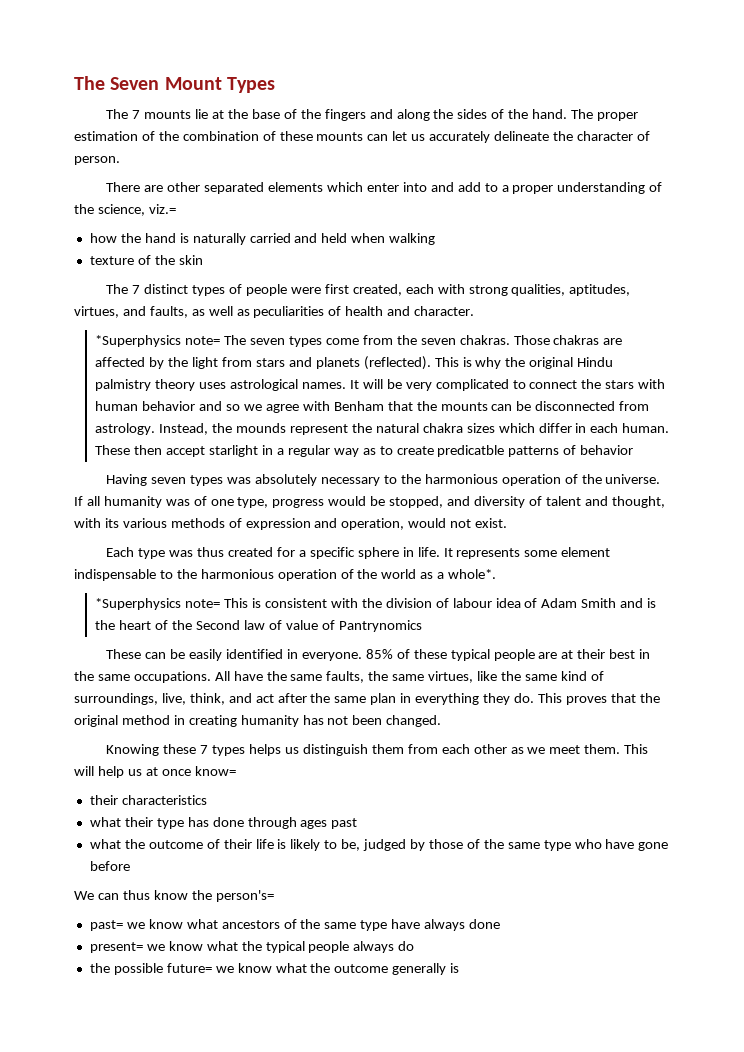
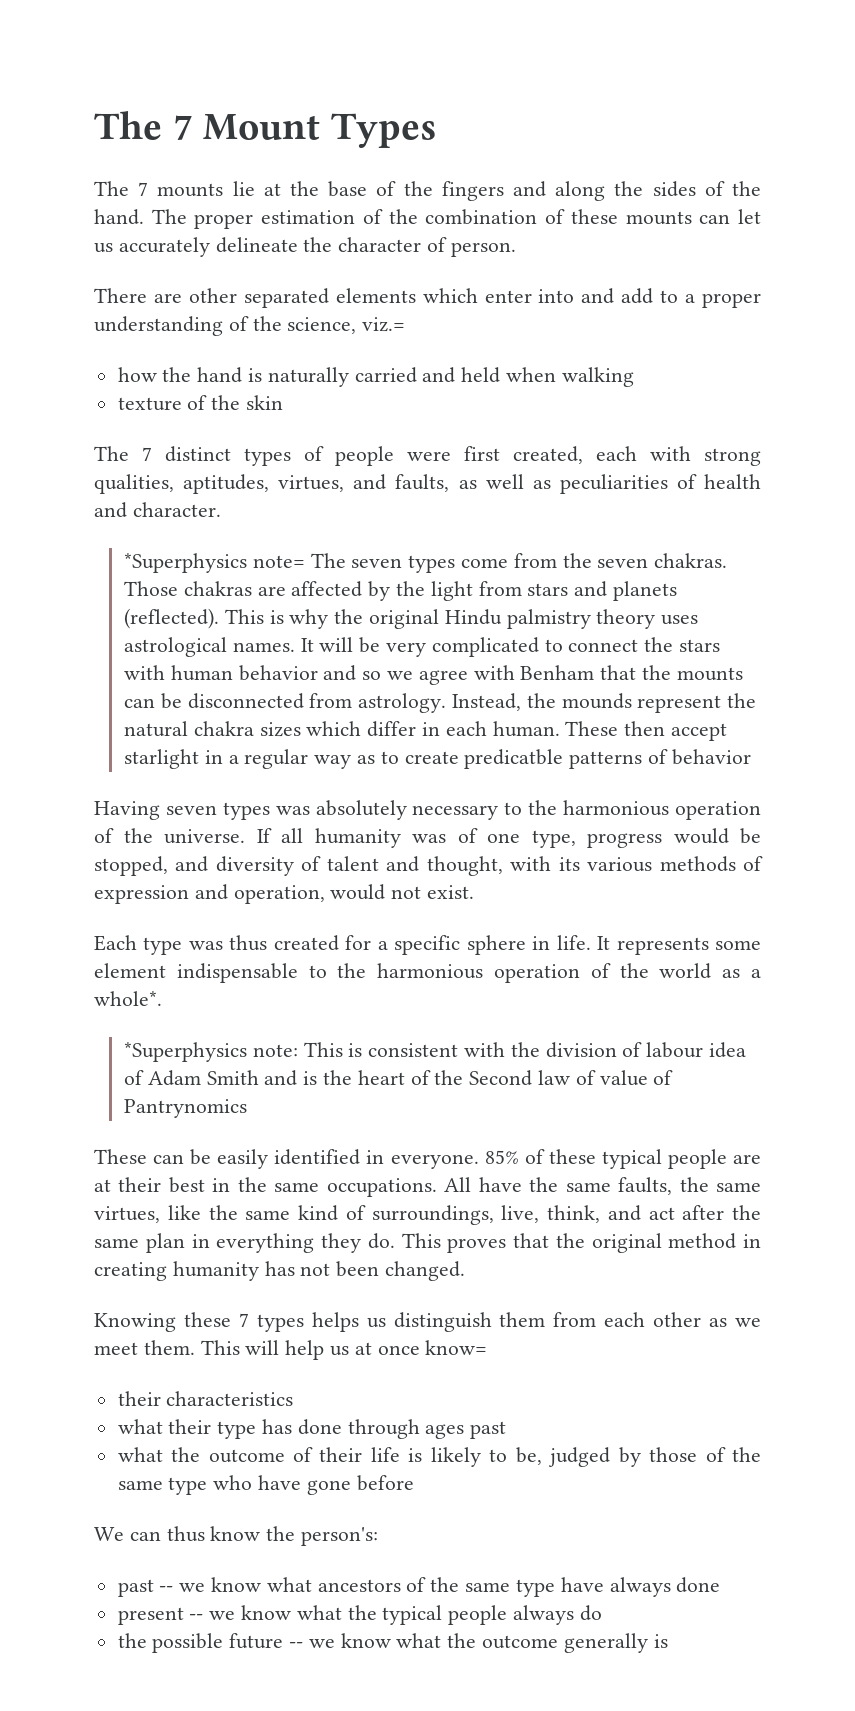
- The Seven Mount Types
+ The 7 Mount Types
- *Superphysics note= This is consistent with the division of labour idea of Adam Smith and is the heart of the Second law of value of Pantrynomics
+ *Superphysics note: This is consistent with the division of labour idea of Adam Smith and is the heart of the Second law of value of Pantrynomics
- We can thus know the person's=
- past= we know what ancestors of the same type have always done
+ We can thus know the person's:
+ past -- we know what ancestors of the same type have always done
- present= we know what the typical people always do
+ present -- we know what the typical people always do
- the possible future= we know what the outcome generally is
+ the possible future -- we know what the outcome generally is

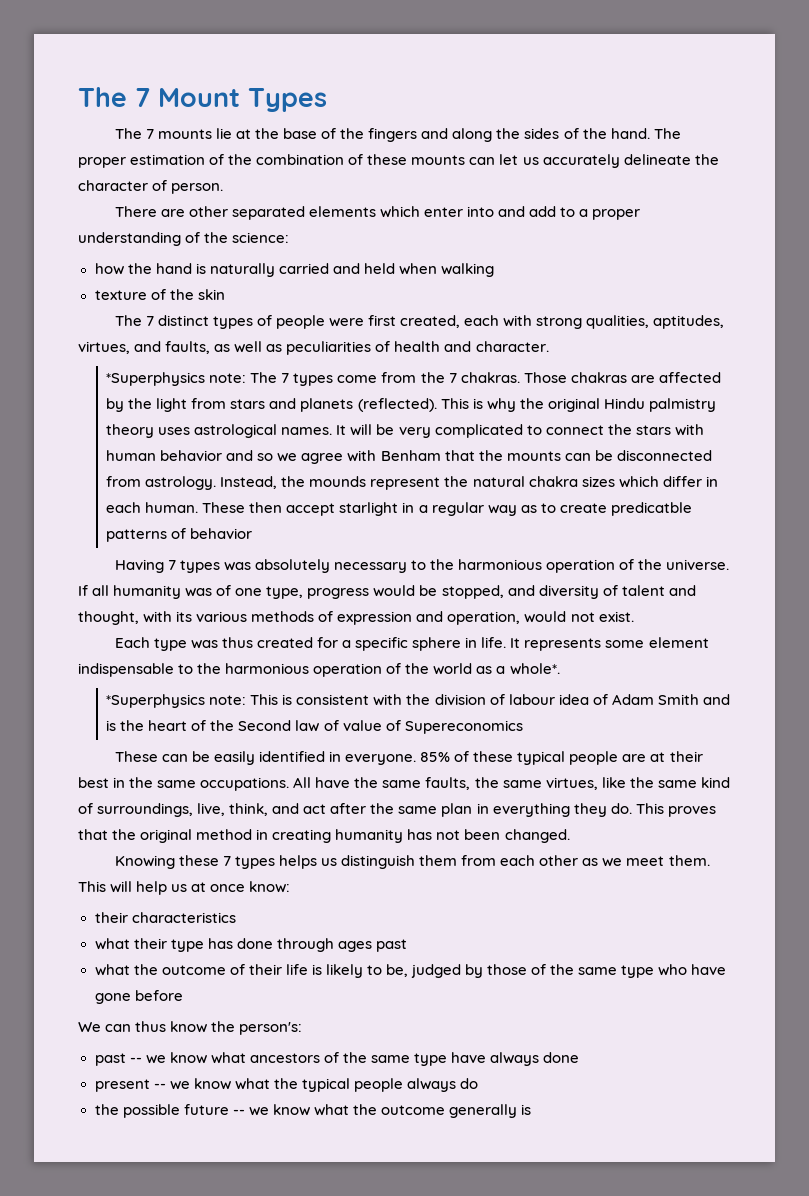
- There are other separated elements which enter into and add to a proper understanding of the science, viz.=
+ There are other separated elements which enter into and add to a proper understanding of the science:
- *Superphysics note= The seven types come from the seven chakras.
+ *Superphysics note: The 7 types come from the 7 chakras.
- Having seven types was absolutely necessary to the harmonious operation of the universe.
+ Having 7 types was absolutely necessary to the harmonious operation of the universe.
- *Superphysics note: This is consistent with the division of labour idea of Adam Smith and is the heart of the Second law of value of Pantrynomics
+ *Superphysics note: This is consistent with the division of labour idea of Adam Smith and is the heart of the Second law of value of Supereconomics
- This will help us at once know=
+ This will help us at once know:

